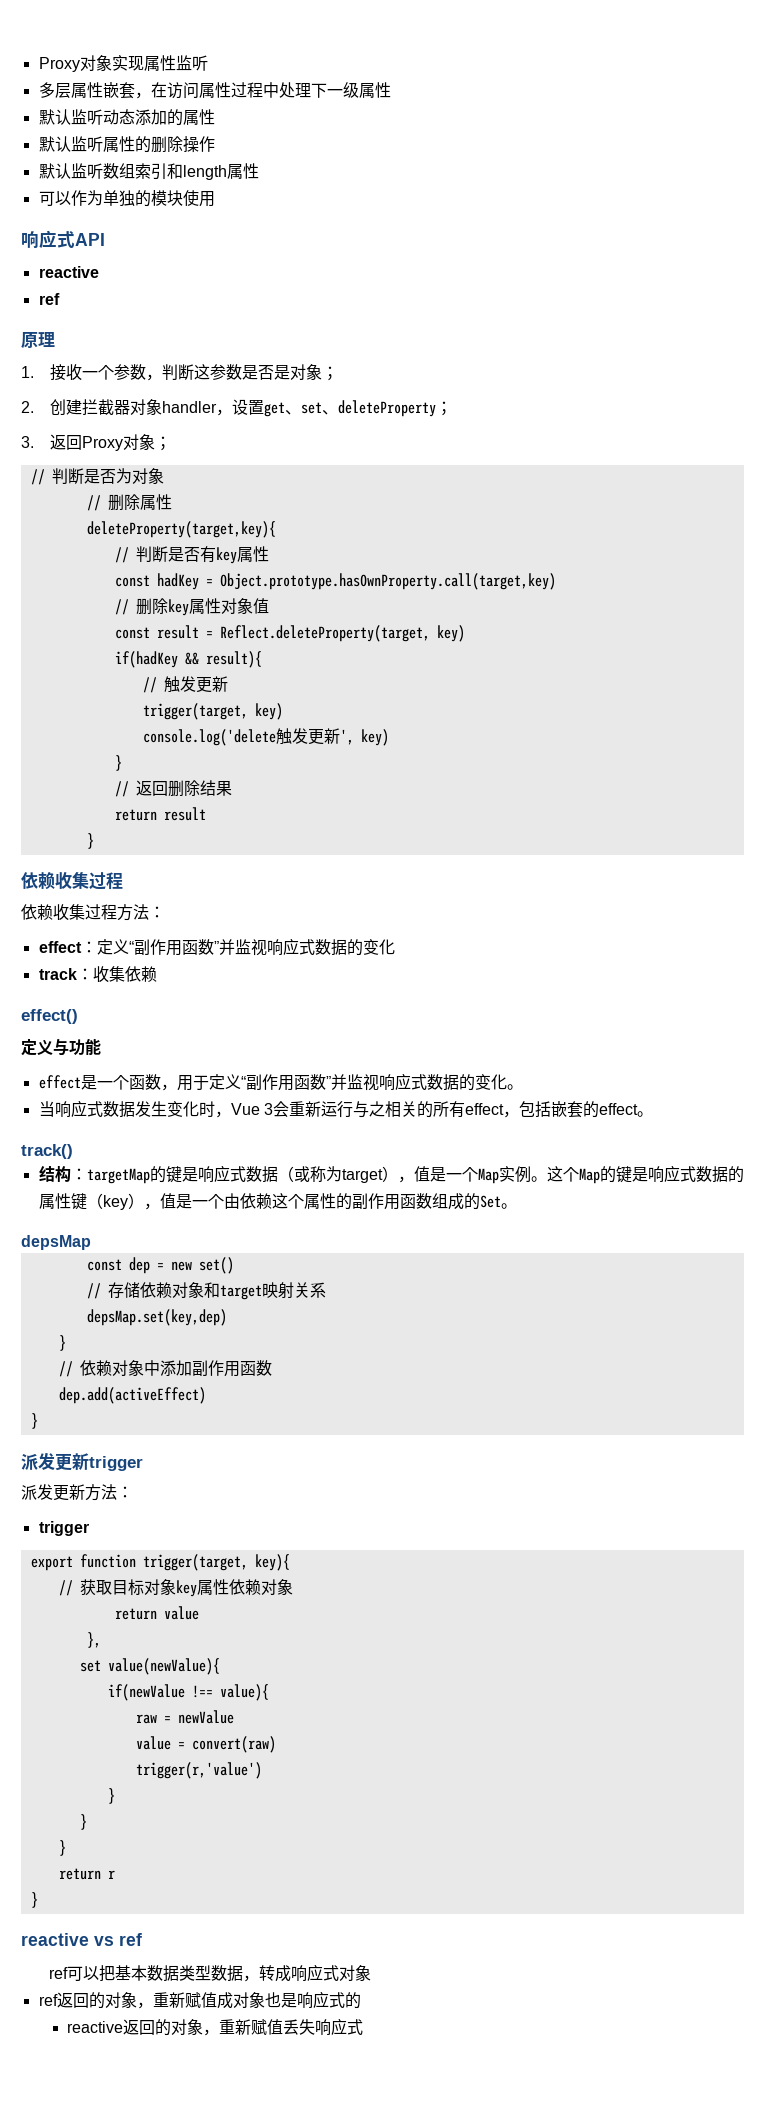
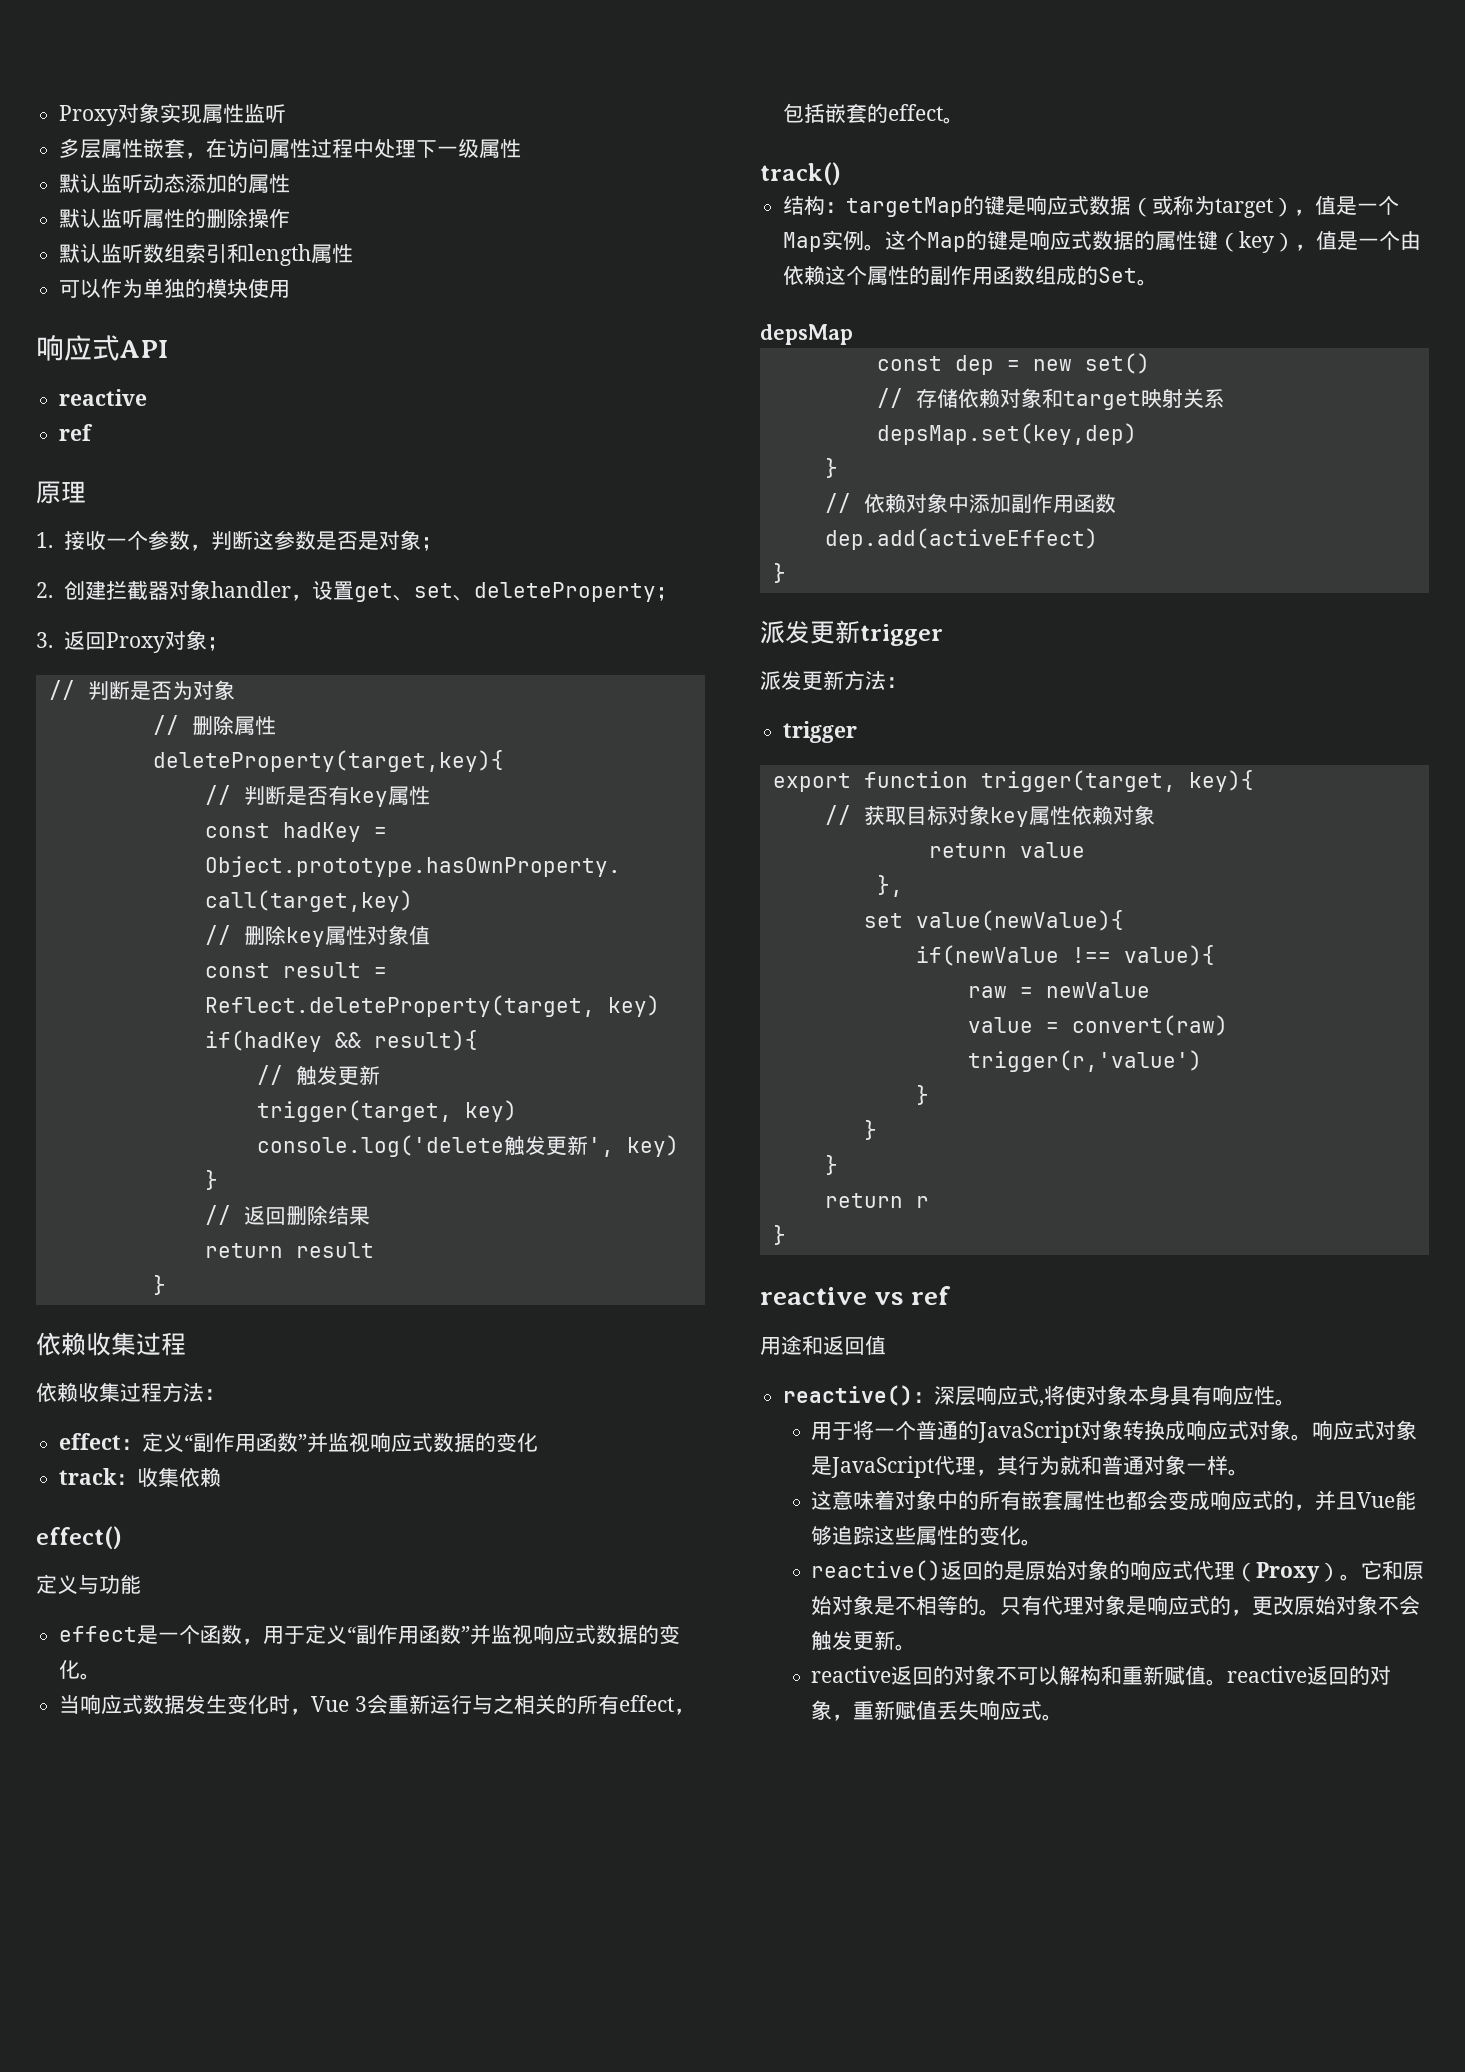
- ref可以把基本数据类型数据，转成响应式对象
- ref返回的对象，重新赋值成对象也是响应式的
- reactive返回的对象，重新赋值丢失响应式
+ 用途和返回值
+ reactive()：深层响应式,将使对象本身具有响应性。
+ 用于将一个普通的JavaScript对象转换成响应式对象。响应式对象是JavaScript代理，其行为就和普通对象一样。
+ 这意味着对象中的所有嵌套属性也都会变成响应式的，并且Vue能够追踪这些属性的变化。
+ reactive()返回的是原始对象的响应式代理（Proxy）。它和原始对象是不相等的。只有代理对象是响应式的，更改原始对象不会触发更新。
+ reactive返回的对象不可以解构和重新赋值。reactive返回的对象，重新赋值丢失响应式。

